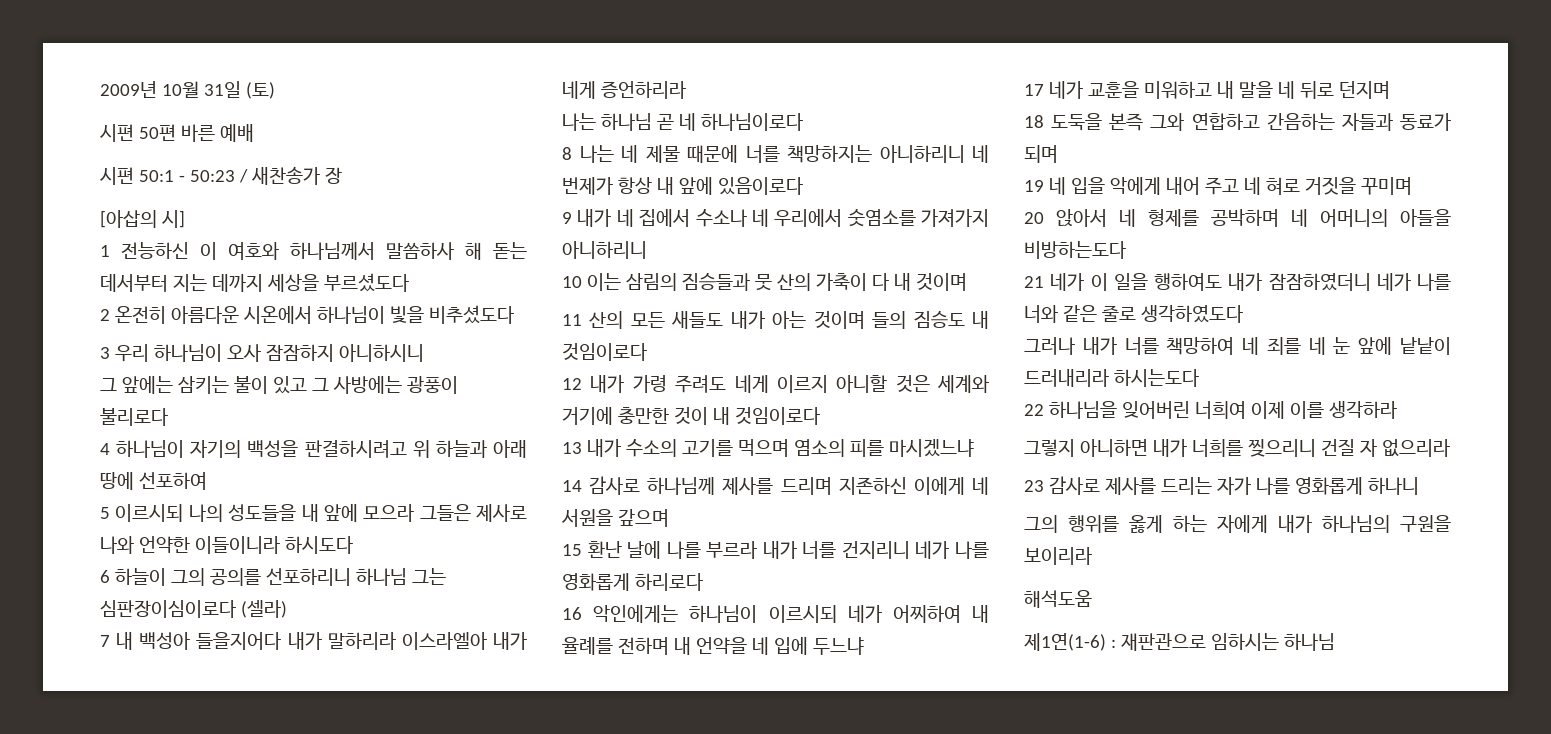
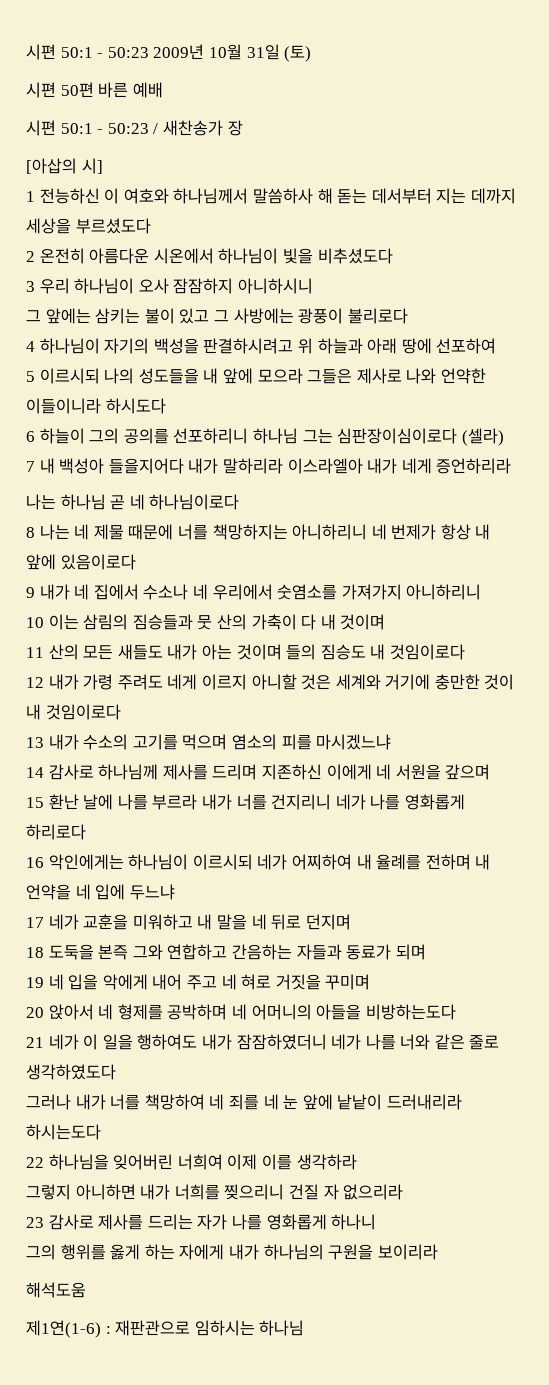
- 2009년 10월 31일 (토)
+ 시편 50:1 - 50:23 2009년 10월 31일 (토)

